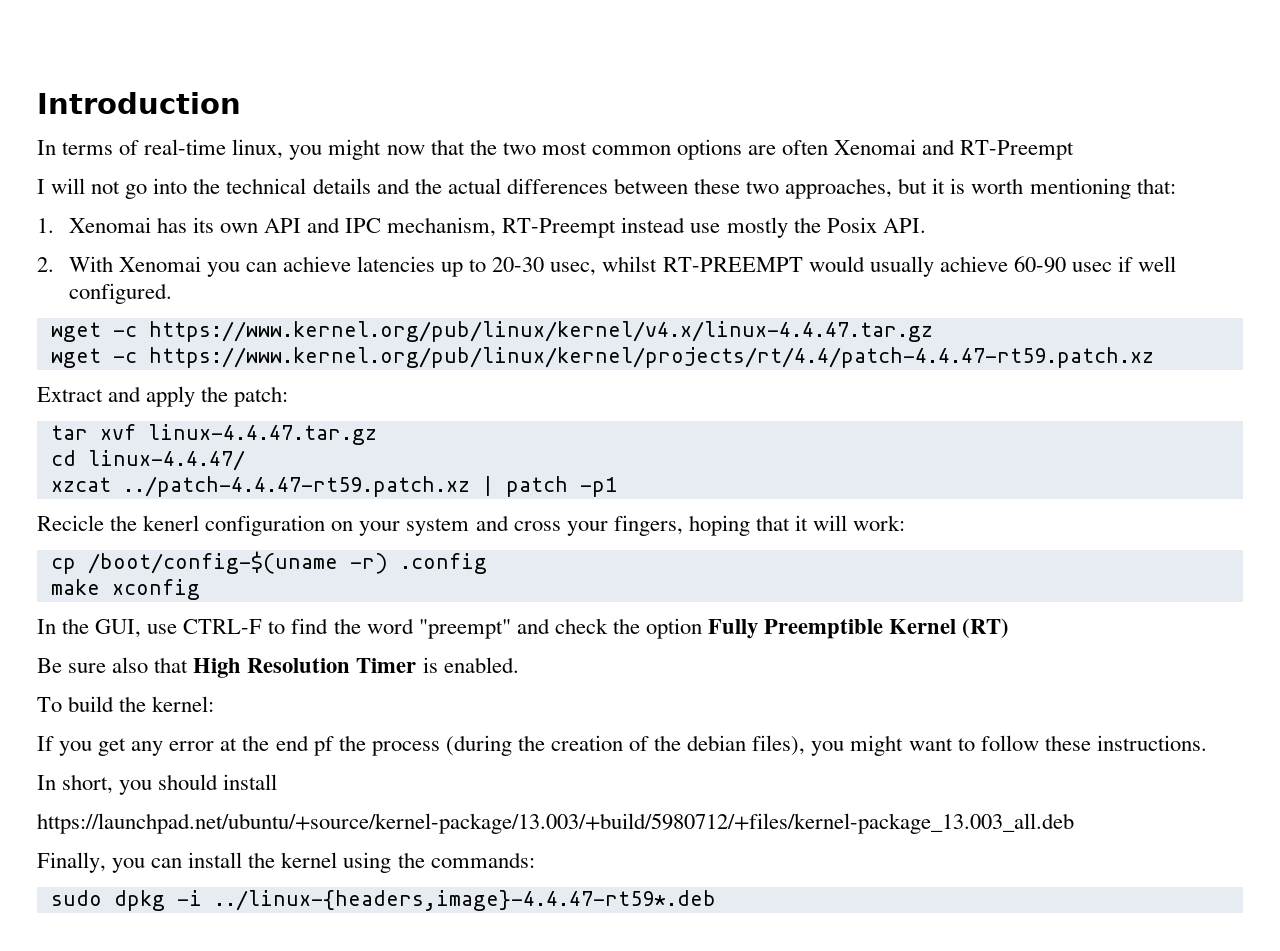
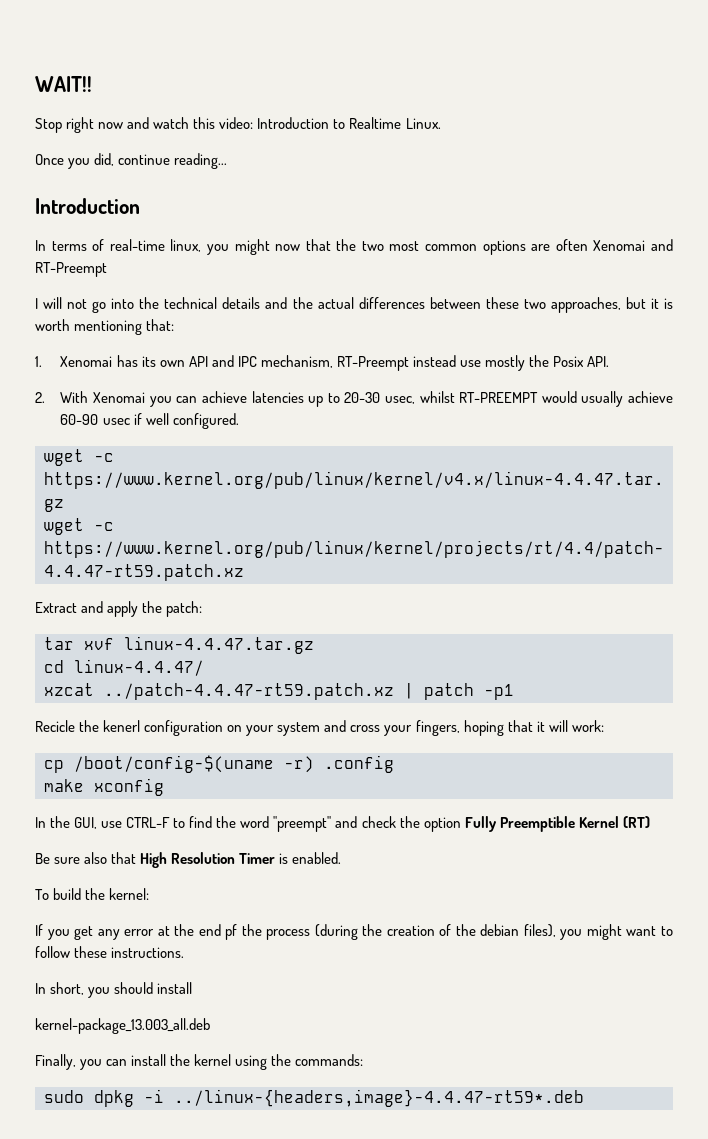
+ WAIT!!
+ Stop right now and watch this video: Introduction to Realtime Linux.
+ Once you did, continue reading...
- https://launchpad.net/ubuntu/+source/kernel-package/13.003/+build/5980712/+files/kernel-package_13.003_all.deb
+ kernel-package_13.003_all.deb

